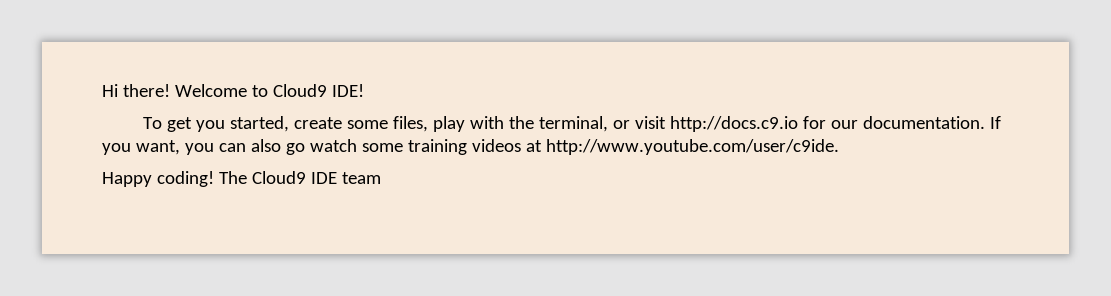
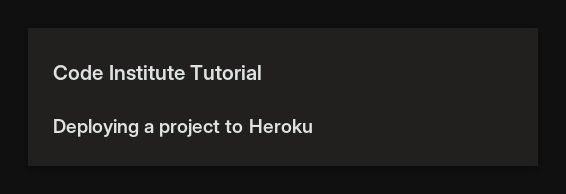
- Hi there! Welcome to Cloud9 IDE!
- To get you started, create some files, play with the terminal, or visit http://docs.c9.io for our documentation. If you want, you can also go watch some training videos at http://www.youtube.com/user/c9ide.
- Happy coding! The Cloud9 IDE team
+ Code Institute Tutorial
+ Deploying a project to Heroku

